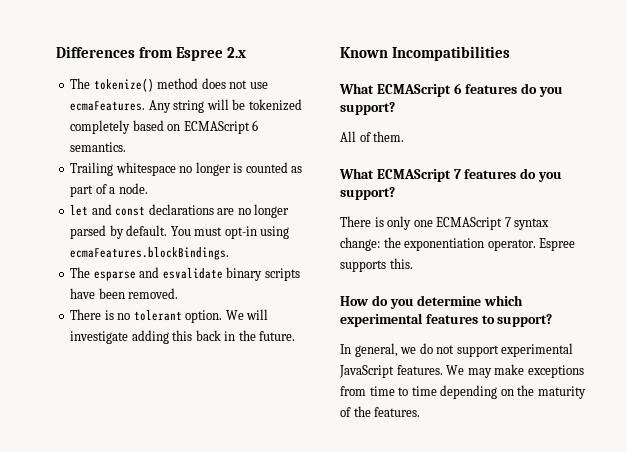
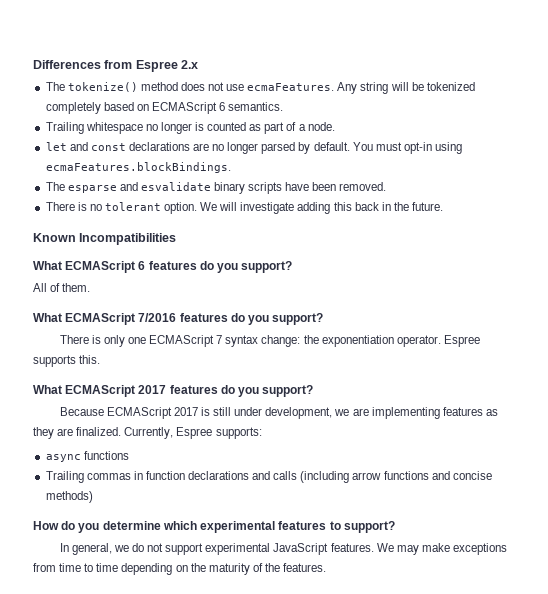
- What ECMAScript 7 features do you support?
+ What ECMAScript 7/2016 features do you support?
+ What ECMAScript 2017 features do you support?
+ Because ECMAScript 2017 is still under development, we are implementing features as they are finalized. Currently, Espree supports:
+ async functions
+ Trailing commas in function declarations and calls (including arrow functions and concise methods)

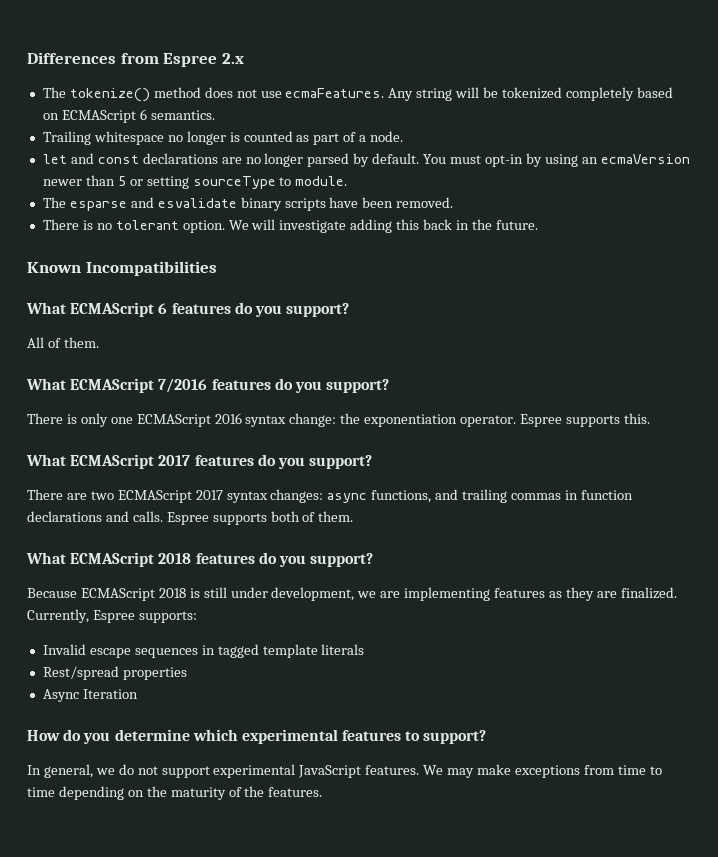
- You must opt-in using ecmaFeatures.blockBindings.
+ You must opt-in by using an ecmaVersion newer than 5 or setting sourceType to module.
- There is only one ECMAScript 7 syntax change: the exponentiation operator.
+ There is only one ECMAScript 2016 syntax change: the exponentiation operator.
+ There are two ECMAScript 2017 syntax changes: async functions, and trailing commas in function declarations and calls. Espree supports both of them.
+ What ECMAScript 2018 features do you support?
- Because ECMAScript 2017 is still under development, we are implementing features as they are finalized.
+ Because ECMAScript 2018 is still under development, we are implementing features as they are finalized.
- async functions
- Trailing commas in function declarations and calls (including arrow functions and concise methods)
+ Invalid escape sequences in tagged template literals
+ Rest/spread properties
+ Async Iteration

